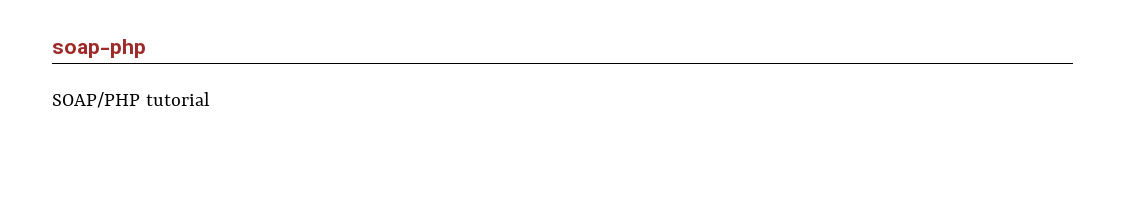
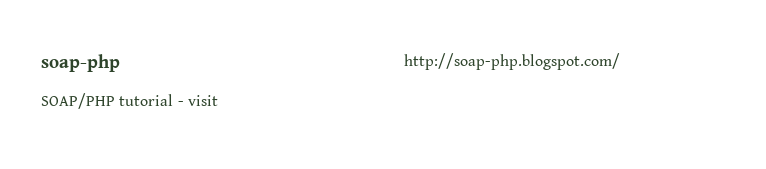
- SOAP/PHP tutorial
+ SOAP/PHP tutorial - visit http://soap-php.blogspot.com/

